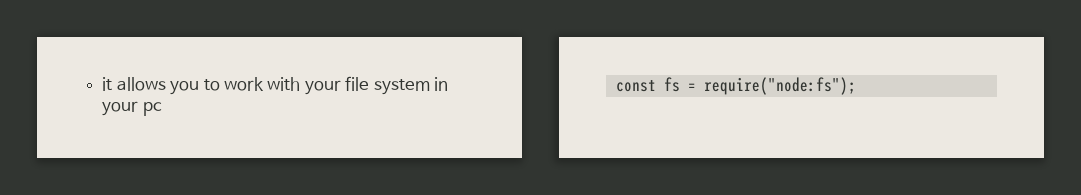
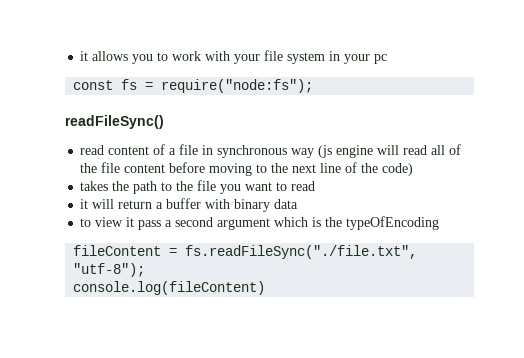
+ readFileSync()
+ read content of a file in synchronous way (js engine will read all of the file content before moving to the next line of the code)
+ takes the path to the file you want to read
+ it will return a buffer with binary data
+ to view it pass a second argument which is the typeOfEncoding
+ fileContent = fs.readFileSync("./file.txt", "utf-8");
+ console.log(fileContent)

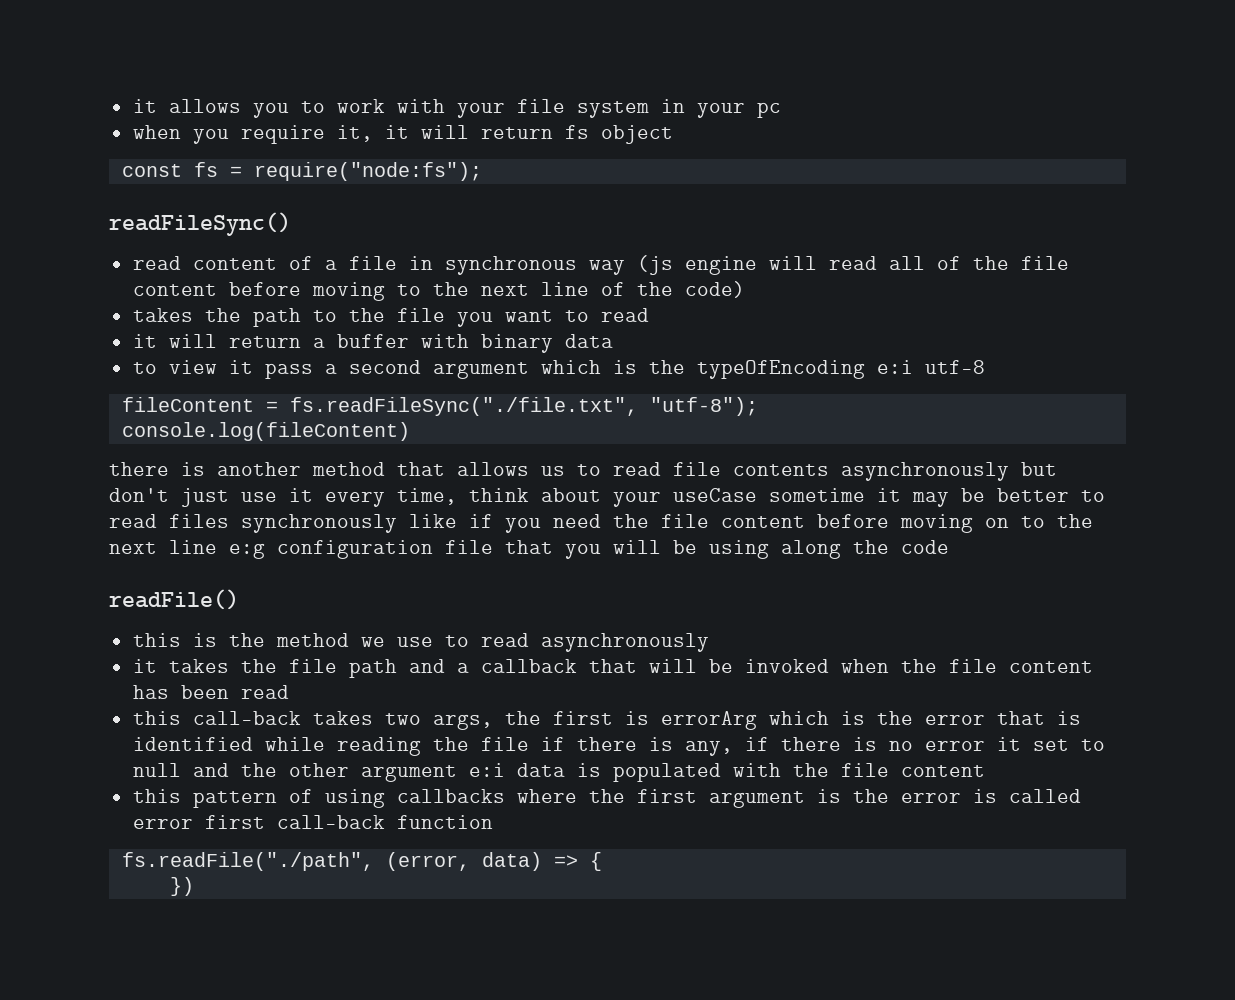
+ when you require it, it will return fs object
- to view it pass a second argument which is the typeOfEncoding
+ to view it pass a second argument which is the typeOfEncoding e:i utf-8
+ there is another method that allows us to read file contents asynchronously but don't just use it every time, think about your useCase sometime it may be better to read files synchronously like if you need the file content before moving on to the next line e:g configuration file that you will be using along the code
+ readFile()
+ this is the method we use to read asynchronously
+ it takes the file path and a callback that will be invoked when the file content has been read
+ this call-back takes two args, the first is errorArg which is the error that is identified while reading the file if there is any, if there is no error it set to null and the other argument e:i data is populated with the file content
+ this pattern of using callbacks where the first argument is the error is called error first call-back function
+ fs.readFile("./path", (error, data) => {
+ })

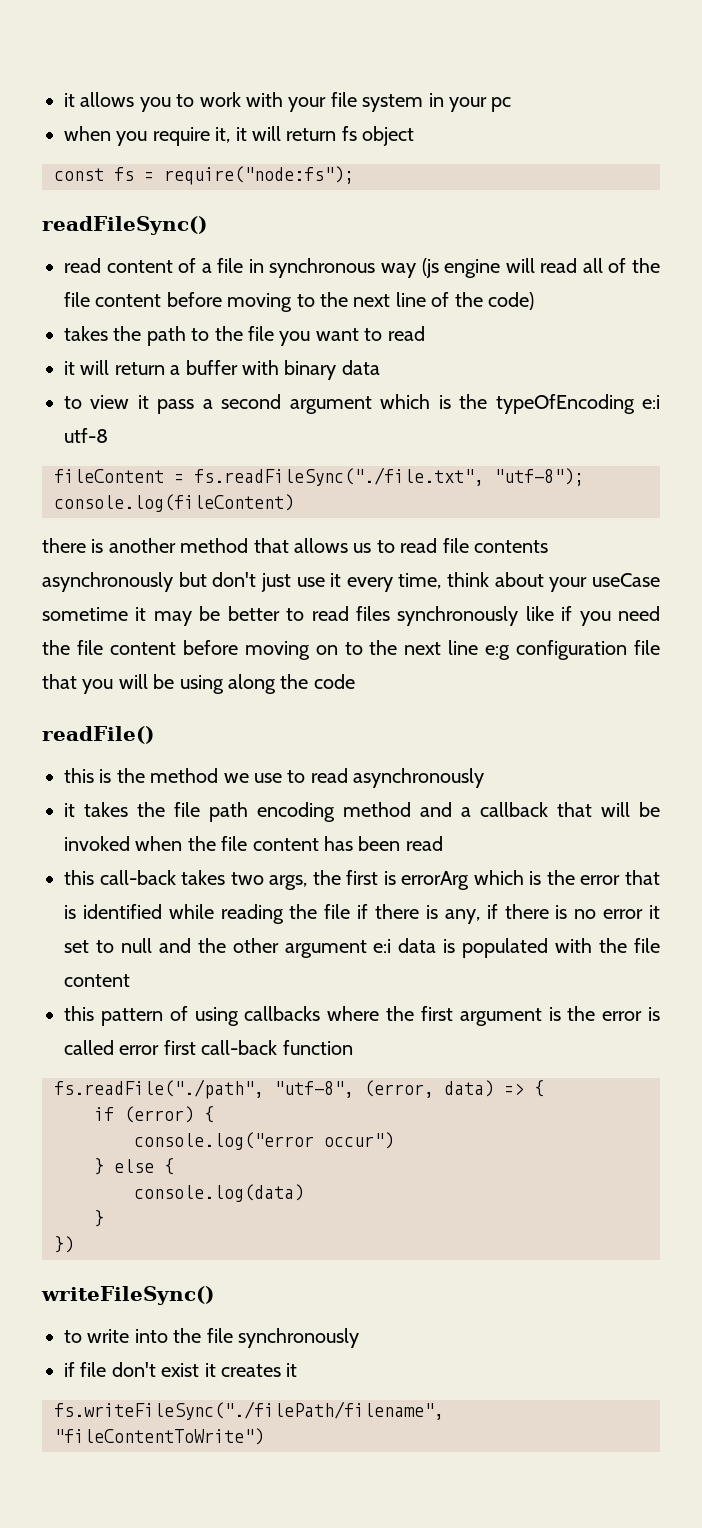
- it takes the file path and a callback that will be invoked when the file content has been read
+ it takes the file path encoding method and a callback that will be invoked when the file content has been read
- fs.readFile("./path", (error, data) => {
+ fs.readFile("./path", "utf-8", (error, data) => {
+ if (error) {
+ console.log("error occur")
+ } else {
+ console.log(data)
+ }
  })
+ writeFileSync()
+ to write into the file synchronously
+ if file don't exist it creates it
+ fs.writeFileSync("./filePath/filename", "fileContentToWrite")

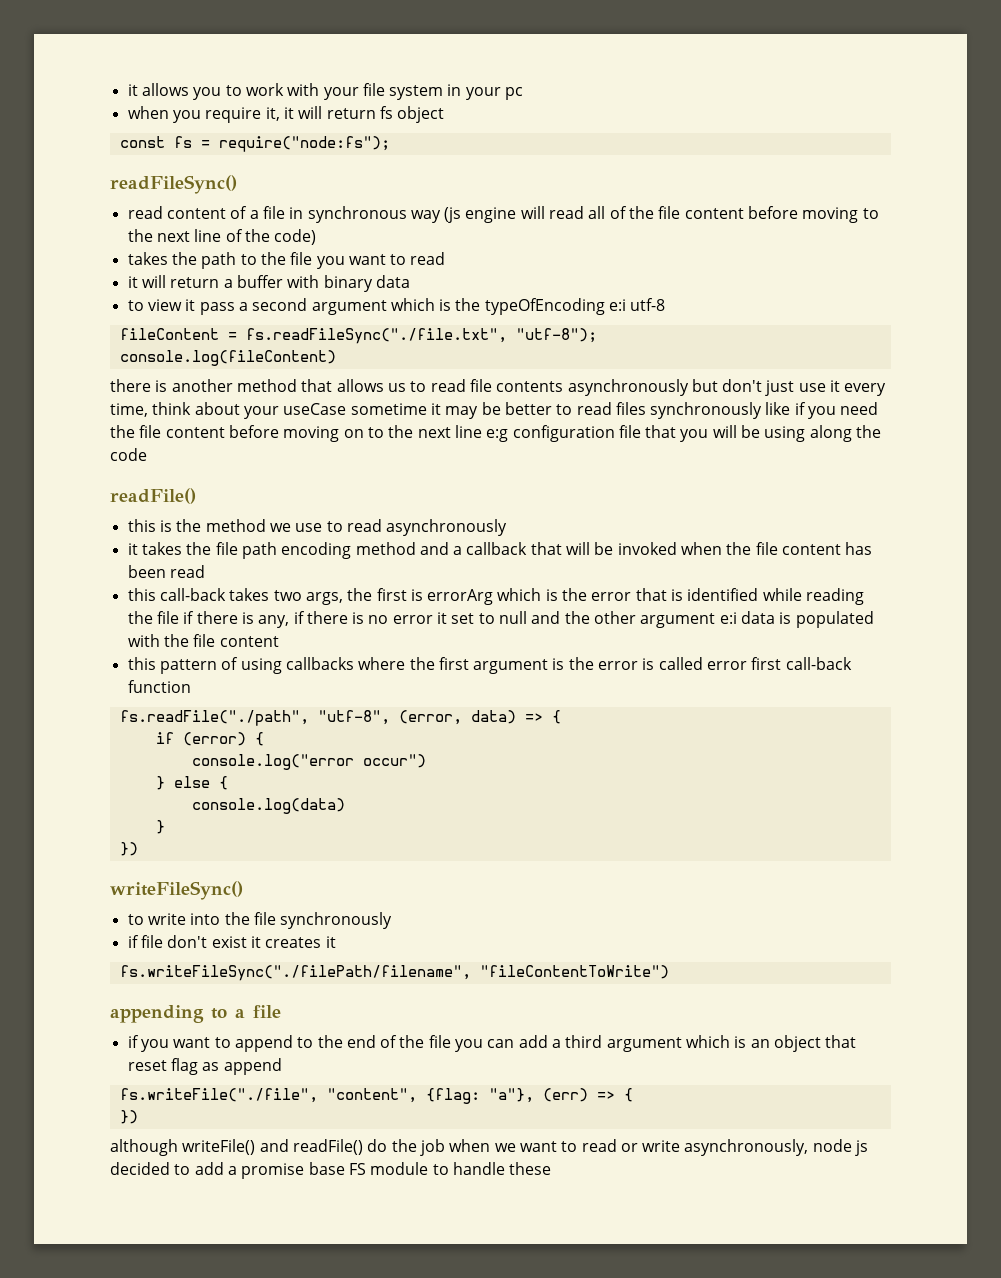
+ appending to a file
+ if you want to append to the end of the file you can add a third argument which is an object that reset flag as append
+ fs.writeFile("./file", "content", {flag: "a"}, (err) => {
+ })
+ although writeFile() and readFile() do the job when we want to read or write asynchronously, node js decided to add a promise base FS module to handle these

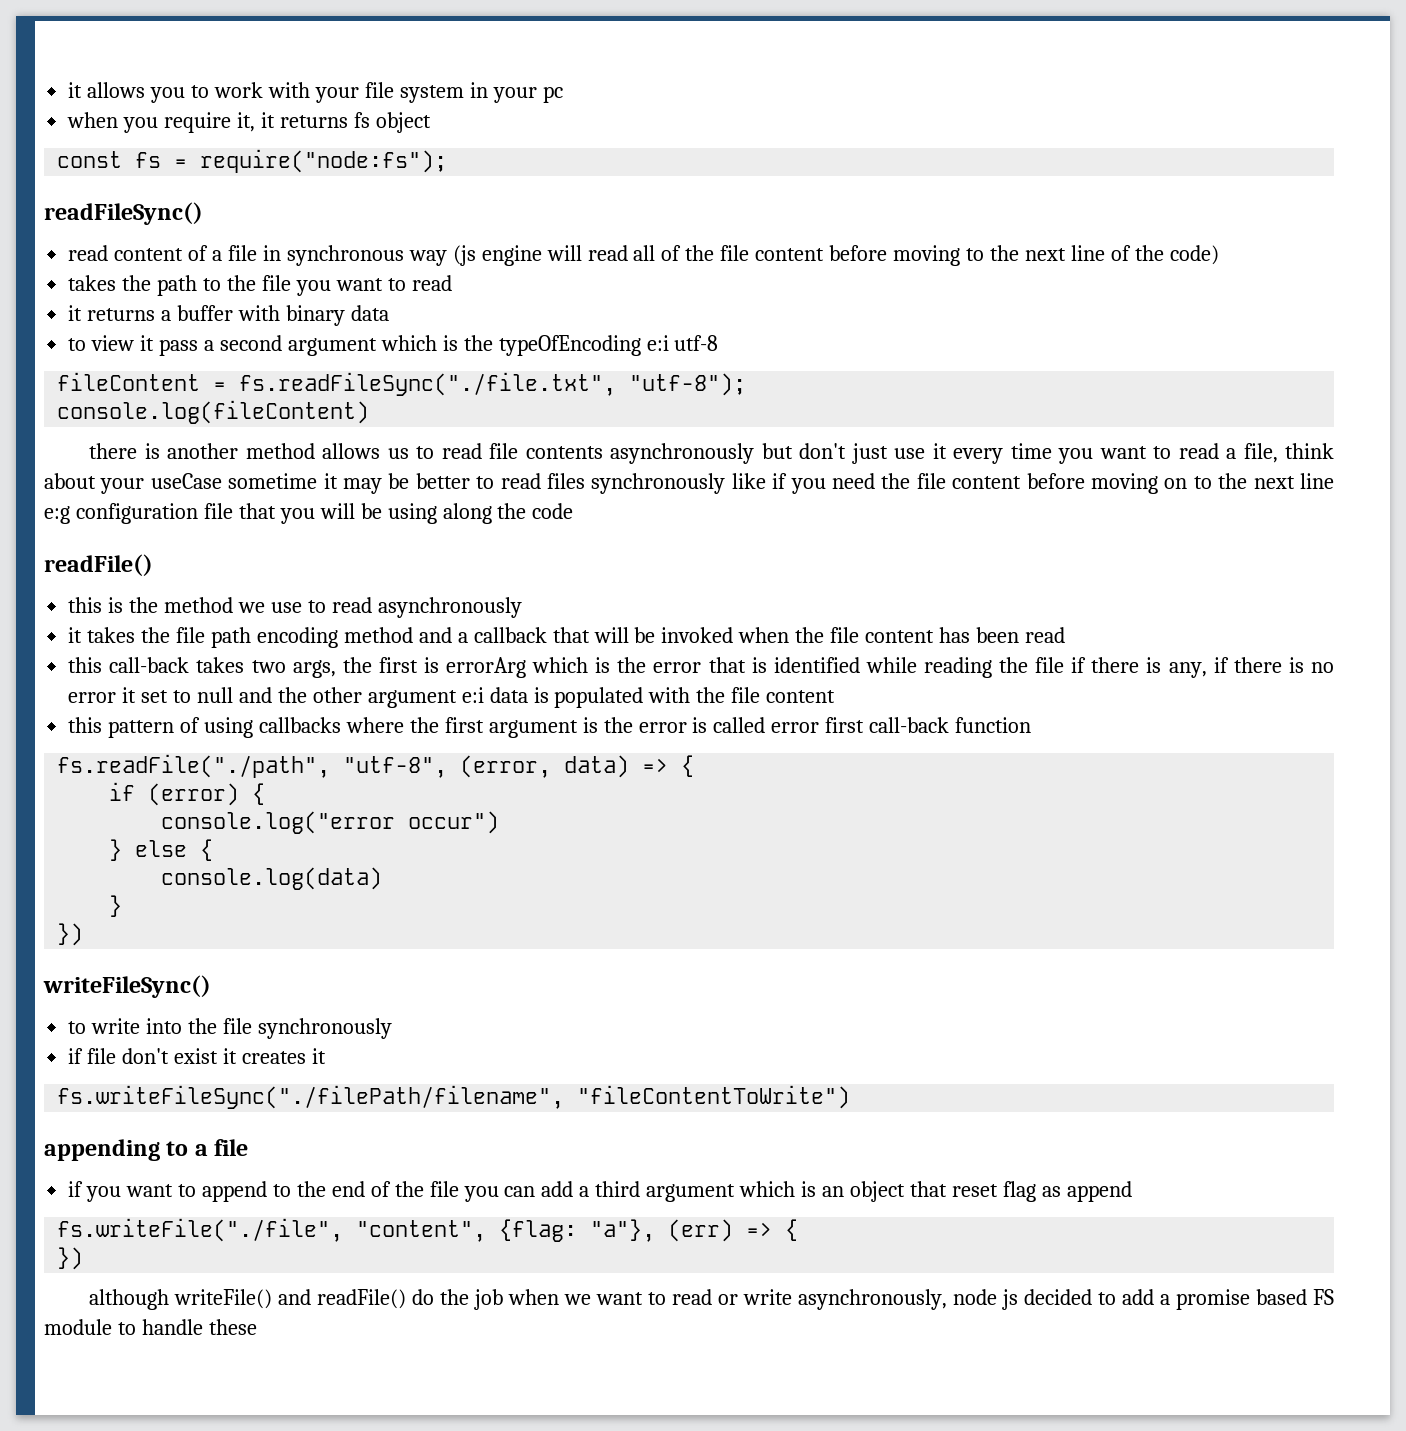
- when you require it, it will return fs object
+ when you require it, it returns fs object
- it will return a buffer with binary data
+ it returns a buffer with binary data
- there is another method that allows us to read file contents asynchronously but don't just use it every time, think about your useCase sometime it may be better to read files synchronously like if you need the file content before moving on to the next line e:g configuration file that you will be using along the code
+ there is another method allows us to read file contents asynchronously but don't just use it every time you want to read a file, think about your useCase sometime it may be better to read files synchronously like if you need the file content before moving on to the next line e:g configuration file that you will be using along the code
- although writeFile() and readFile() do the job when we want to read or write asynchronously, node js decided to add a promise base FS module to handle these
+ although writeFile() and readFile() do the job when we want to read or write asynchronously, node js decided to add a promise based FS module to handle these

